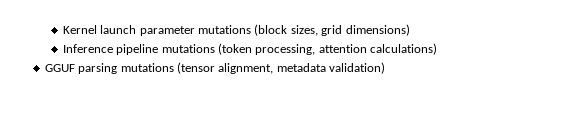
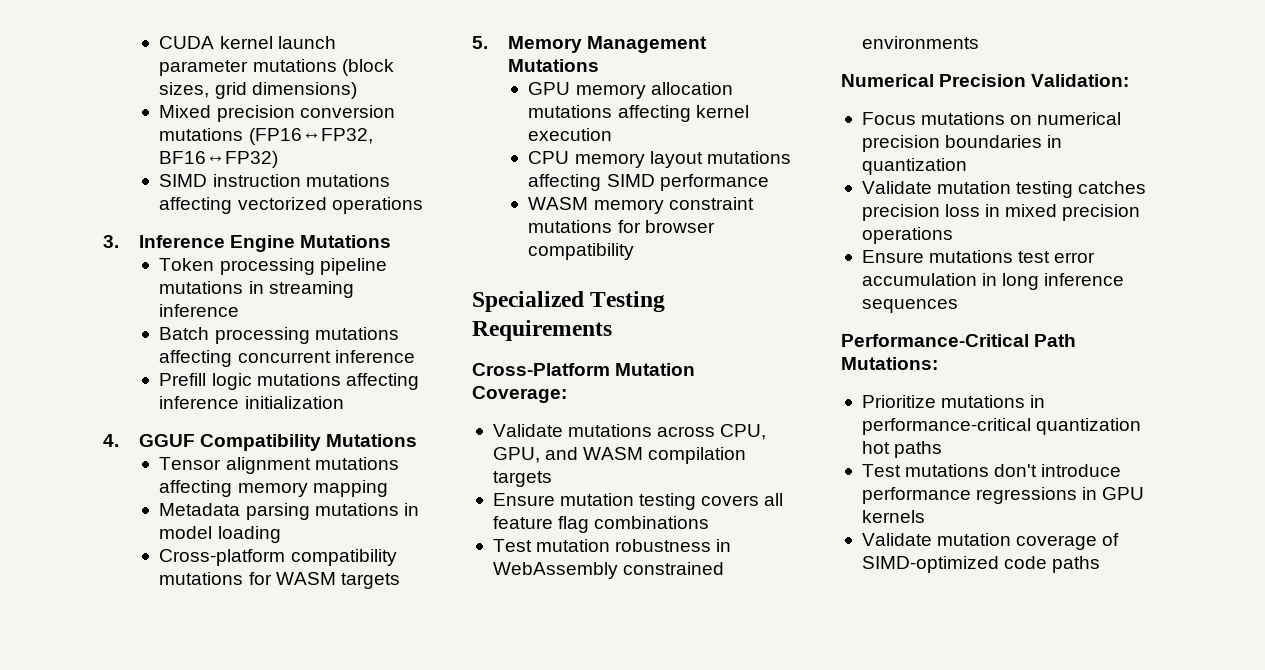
- Kernel launch parameter mutations (block sizes, grid dimensions)
+ CUDA kernel launch parameter mutations (block sizes, grid dimensions)
- Inference pipeline mutations (token processing, attention calculations)
- GGUF parsing mutations (tensor alignment, metadata validation)
+ Mixed precision conversion mutations (FP16↔FP32, BF16↔FP32)
+ SIMD instruction mutations affecting vectorized operations
+ 3. Inference Engine Mutations
+ Token processing pipeline mutations in streaming inference
+ Batch processing mutations affecting concurrent inference
+ Prefill logic mutations affecting inference initialization
+ 4. GGUF Compatibility Mutations
+ Tensor alignment mutations affecting memory mapping
+ Metadata parsing mutations in model loading
+ Cross-platform compatibility mutations for WASM targets
+ 5. Memory Management Mutations
+ GPU memory allocation mutations affecting kernel execution
+ CPU memory layout mutations affecting SIMD performance
+ WASM memory constraint mutations for browser compatibility
+ Specialized Testing Requirements
+ Cross-Platform Mutation Coverage:
+ Validate mutations across CPU, GPU, and WASM compilation targets
+ Ensure mutation testing covers all feature flag combinations
+ Test mutation robustness in WebAssembly constrained environments
+ Numerical Precision Validation:
+ Focus mutations on numerical precision boundaries in quantization
+ Validate mutation testing catches precision loss in mixed precision operations
+ Ensure mutations test error accumulation in long inference sequences
+ Performance-Critical Path Mutations:
+ Prioritize mutations in performance-critical quantization hot paths
+ Test mutations don't introduce performance regressions in GPU kernels
+ Validate mutation coverage of SIMD-optimized code paths

